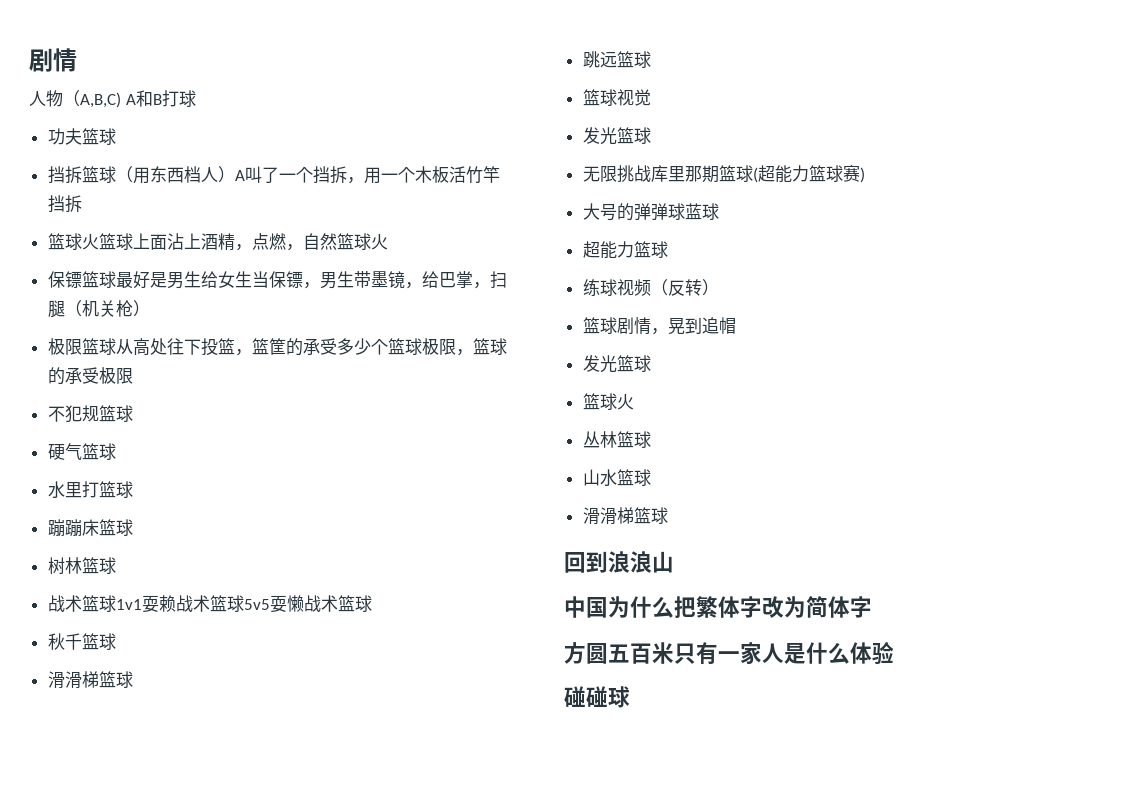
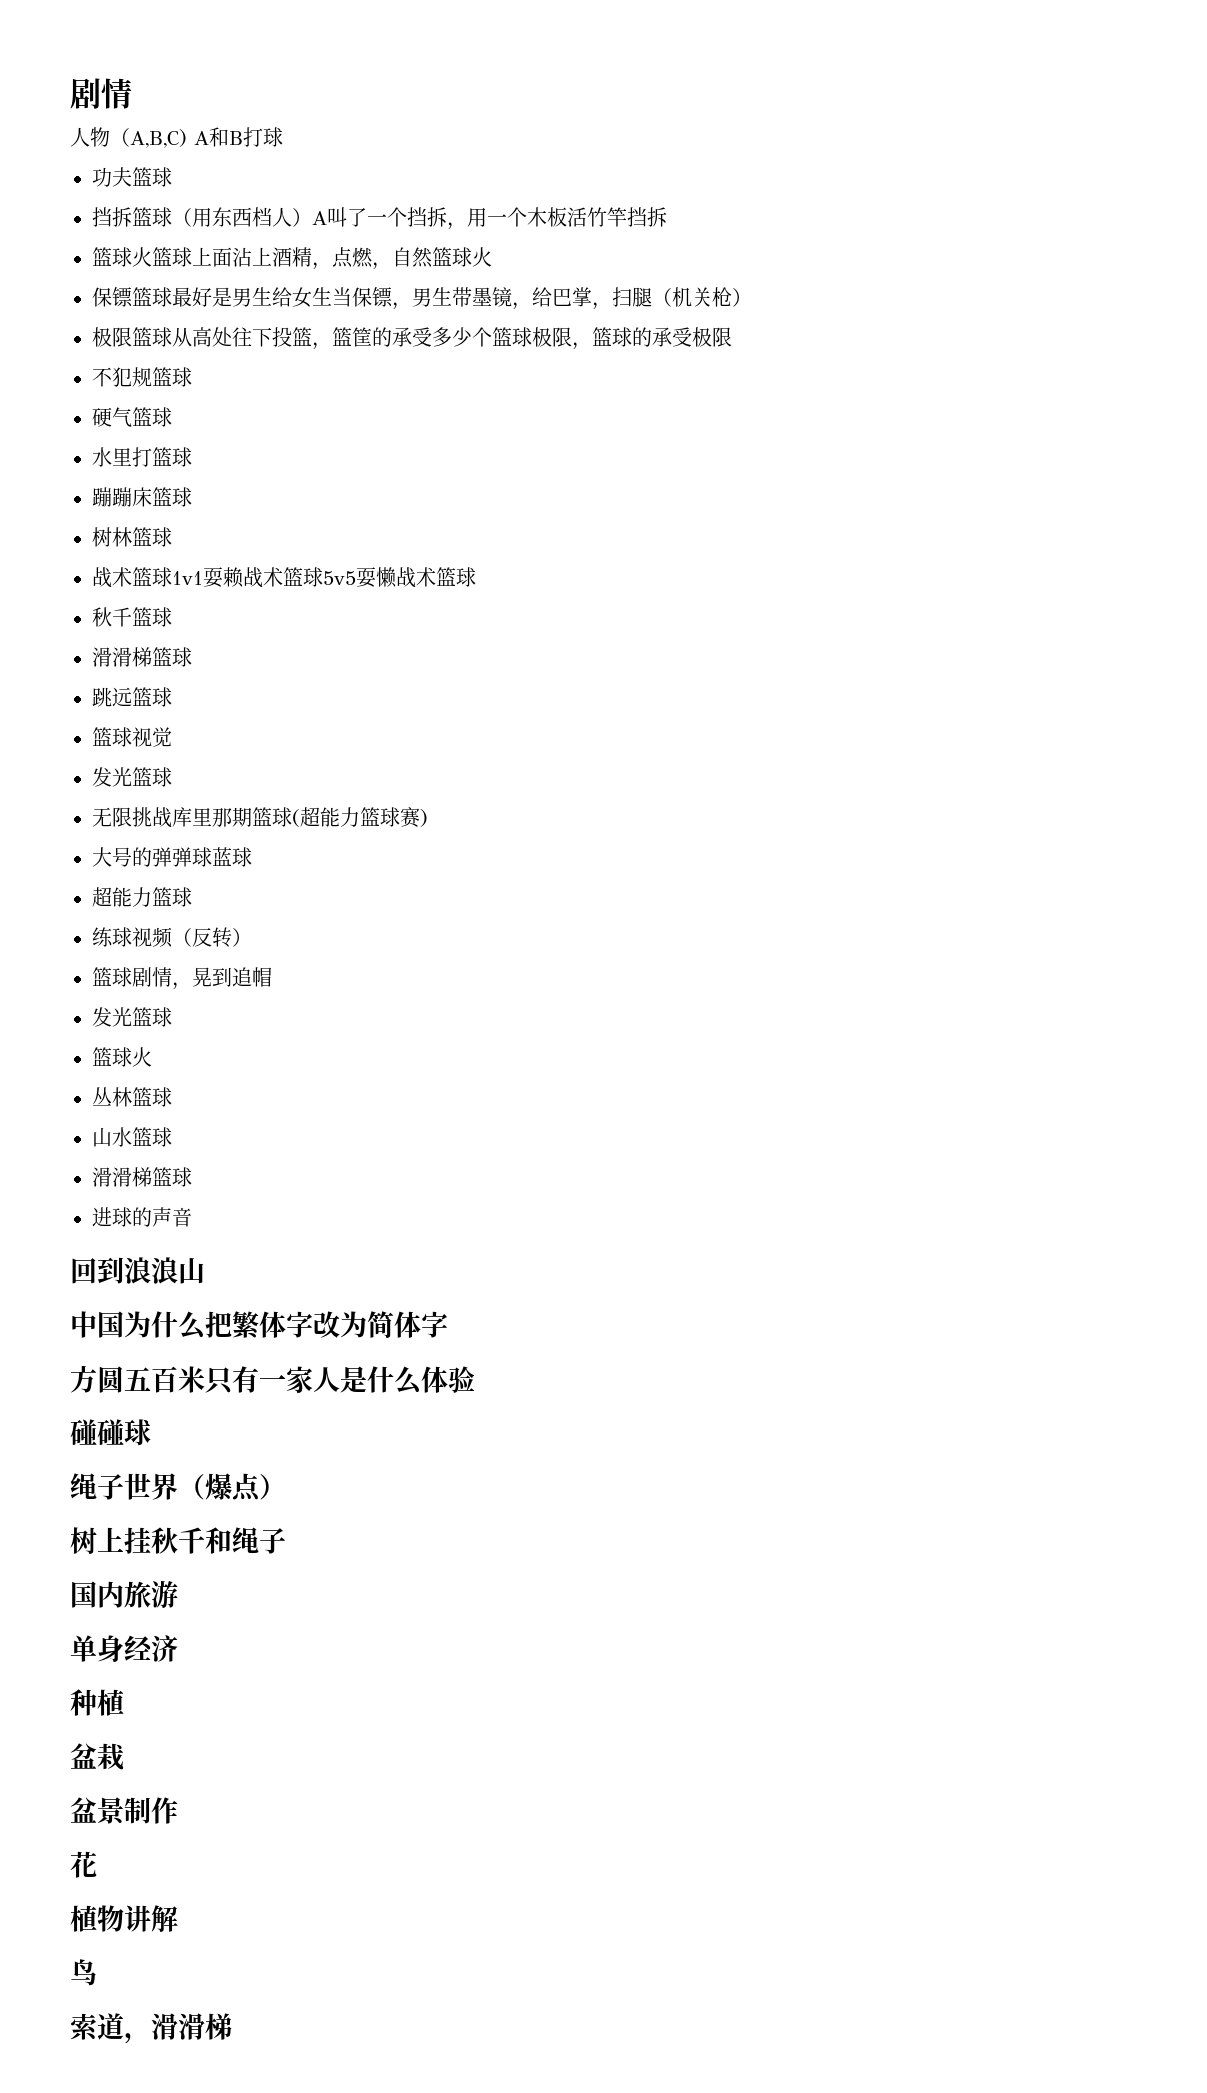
+ 进球的声音
+ 绳子世界（爆点）
+ 树上挂秋千和绳子
+ 国内旅游
+ 单身经济
+ 种植
+ 盆栽
+ 盆景制作
+ 花
+ 植物讲解
+ 鸟
+ 索道，滑滑梯

